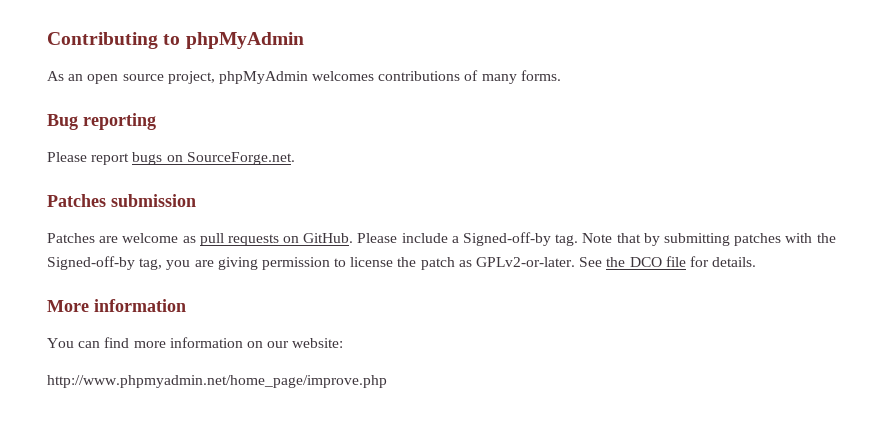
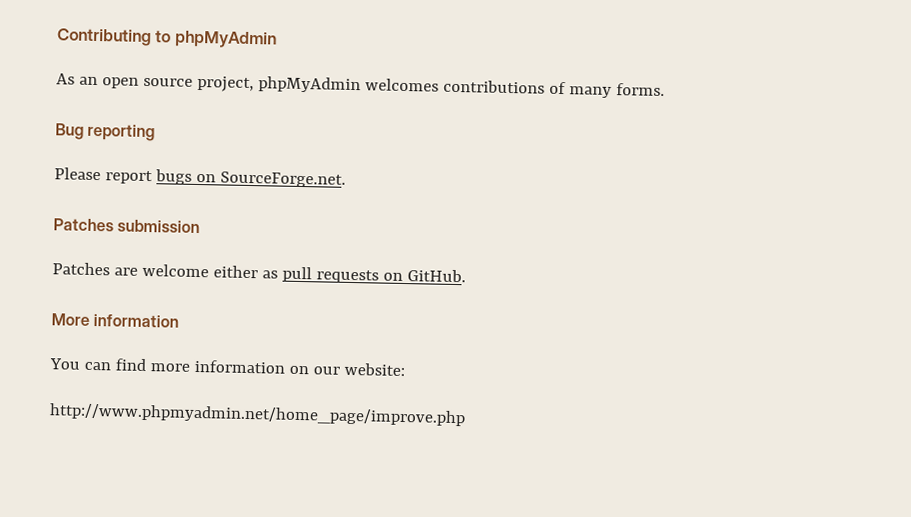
- Patches are welcome as pull requests on GitHub. Please include a Signed-off-by tag. Note that by submitting patches with the Signed-off-by tag, you are giving permission to license the patch as GPLv2-or-later. See the DCO file for details.
+ Patches are welcome either as pull requests on GitHub.

